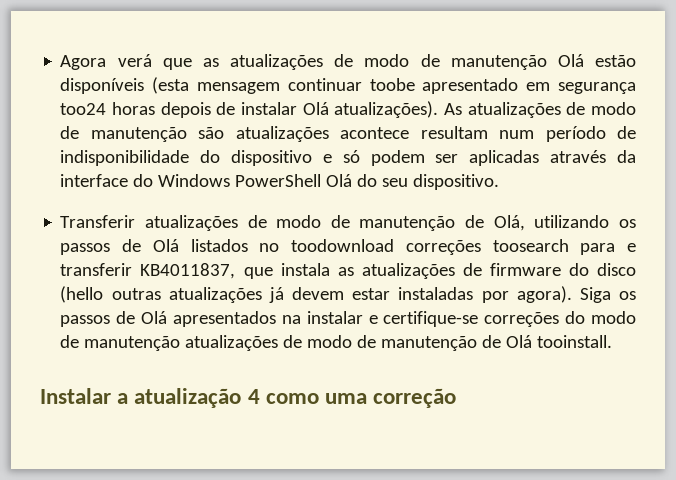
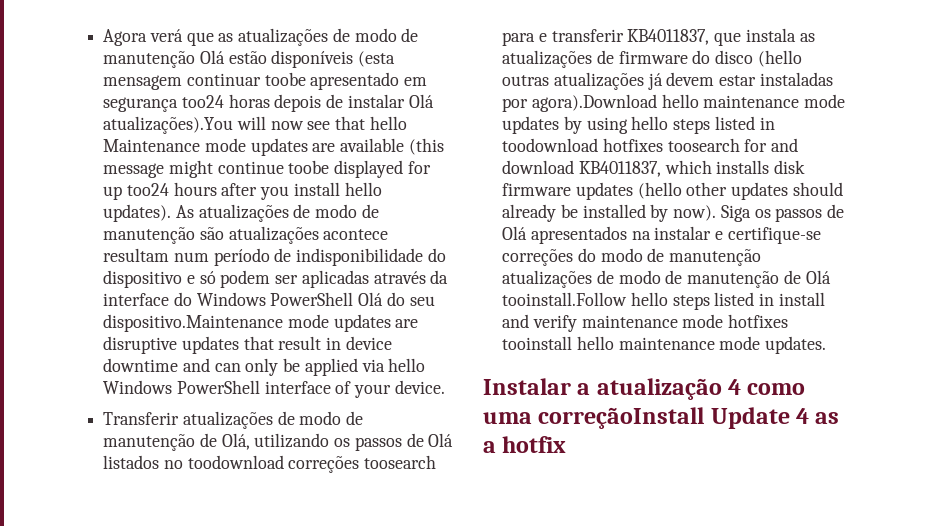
- Agora verá que as atualizações de modo de manutenção Olá estão disponíveis (esta mensagem continuar toobe apresentado em segurança too24 horas depois de instalar Olá atualizações).
+ Agora verá que as atualizações de modo de manutenção Olá estão disponíveis (esta mensagem continuar toobe apresentado em segurança too24 horas depois de instalar Olá atualizações).You will now see that hello Maintenance mode updates are available (this message might continue toobe displayed for up too24 hours after you install hello updates).
- As atualizações de modo de manutenção são atualizações acontece resultam num período de indisponibilidade do dispositivo e só podem ser aplicadas através da interface do Windows PowerShell Olá do seu dispositivo.
+ As atualizações de modo de manutenção são atualizações acontece resultam num período de indisponibilidade do dispositivo e só podem ser aplicadas através da interface do Windows PowerShell Olá do seu dispositivo.Maintenance mode updates are disruptive updates that result in device downtime and can only be applied via hello Windows PowerShell interface of your device.
- Transferir atualizações de modo de manutenção de Olá, utilizando os passos de Olá listados no toodownload correções toosearch para e transferir KB4011837, que instala as atualizações de firmware do disco (hello outras atualizações já devem estar instaladas por agora).
+ Transferir atualizações de modo de manutenção de Olá, utilizando os passos de Olá listados no toodownload correções toosearch para e transferir KB4011837, que instala as atualizações de firmware do disco (hello outras atualizações já devem estar instaladas por agora).Download hello maintenance mode updates by using hello steps listed in toodownload hotfixes toosearch for and download KB4011837, which installs disk firmware updates (hello other updates should already be installed by now).
- Siga os passos de Olá apresentados na instalar e certifique-se correções do modo de manutenção atualizações de modo de manutenção de Olá tooinstall.
+ Siga os passos de Olá apresentados na instalar e certifique-se correções do modo de manutenção atualizações de modo de manutenção de Olá tooinstall.Follow hello steps listed in install and verify maintenance mode hotfixes tooinstall hello maintenance mode updates.
- Instalar a atualização 4 como uma correção
+ Instalar a atualização 4 como uma correçãoInstall Update 4 as a hotfix

